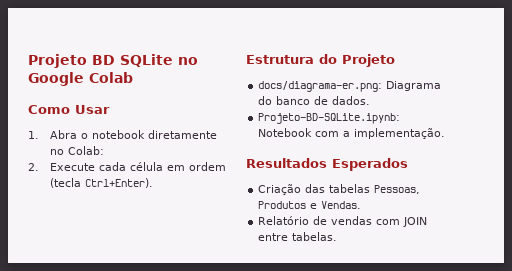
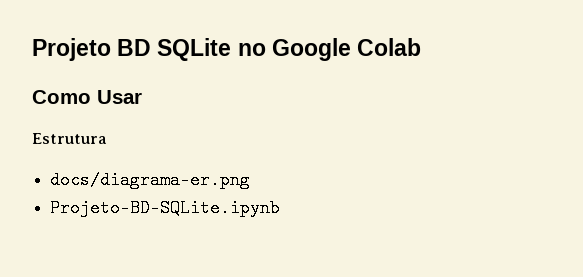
- 1. Abra o notebook diretamente no Colab:
- 2. Execute cada célula em ordem (tecla Ctrl+Enter).
- Estrutura do Projeto
- docs/diagrama-er.png: Diagrama do banco de dados.
- Projeto-BD-SQLite.ipynb: Notebook com a implementação.
- Resultados Esperados
- Criação das tabelas Pessoas, Produtos e Vendas.
- Relatório de vendas com JOIN entre tabelas.
+ Estrutura
+ docs/diagrama-er.png
+ Projeto-BD-SQLite.ipynb

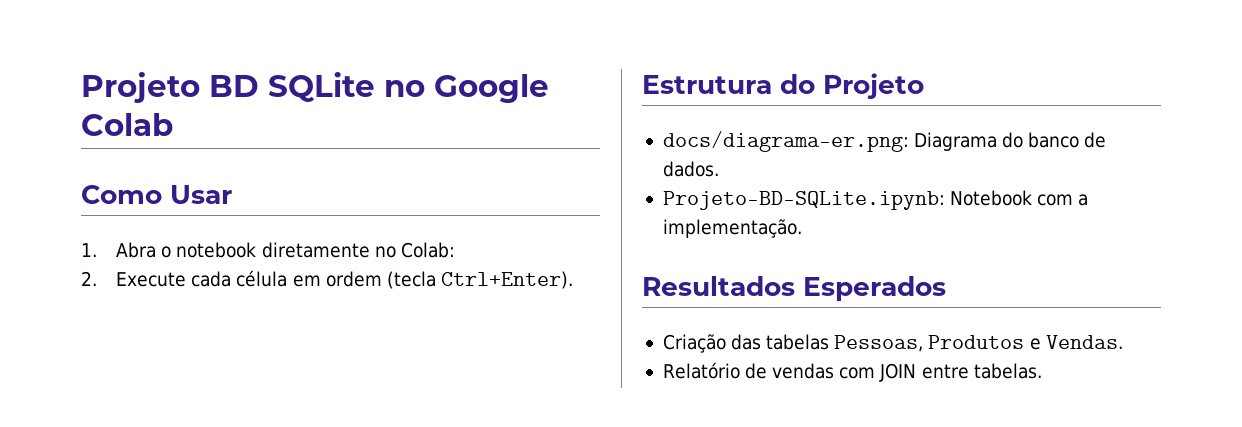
- Estrutura
- docs/diagrama-er.png
- Projeto-BD-SQLite.ipynb
+ 1. Abra o notebook diretamente no Colab:
+ 2. Execute cada célula em ordem (tecla Ctrl+Enter).
+ Estrutura do Projeto
+ docs/diagrama-er.png: Diagrama do banco de dados.
+ Projeto-BD-SQLite.ipynb: Notebook com a implementação.
+ Resultados Esperados
+ Criação das tabelas Pessoas, Produtos e Vendas.
+ Relatório de vendas com JOIN entre tabelas.

